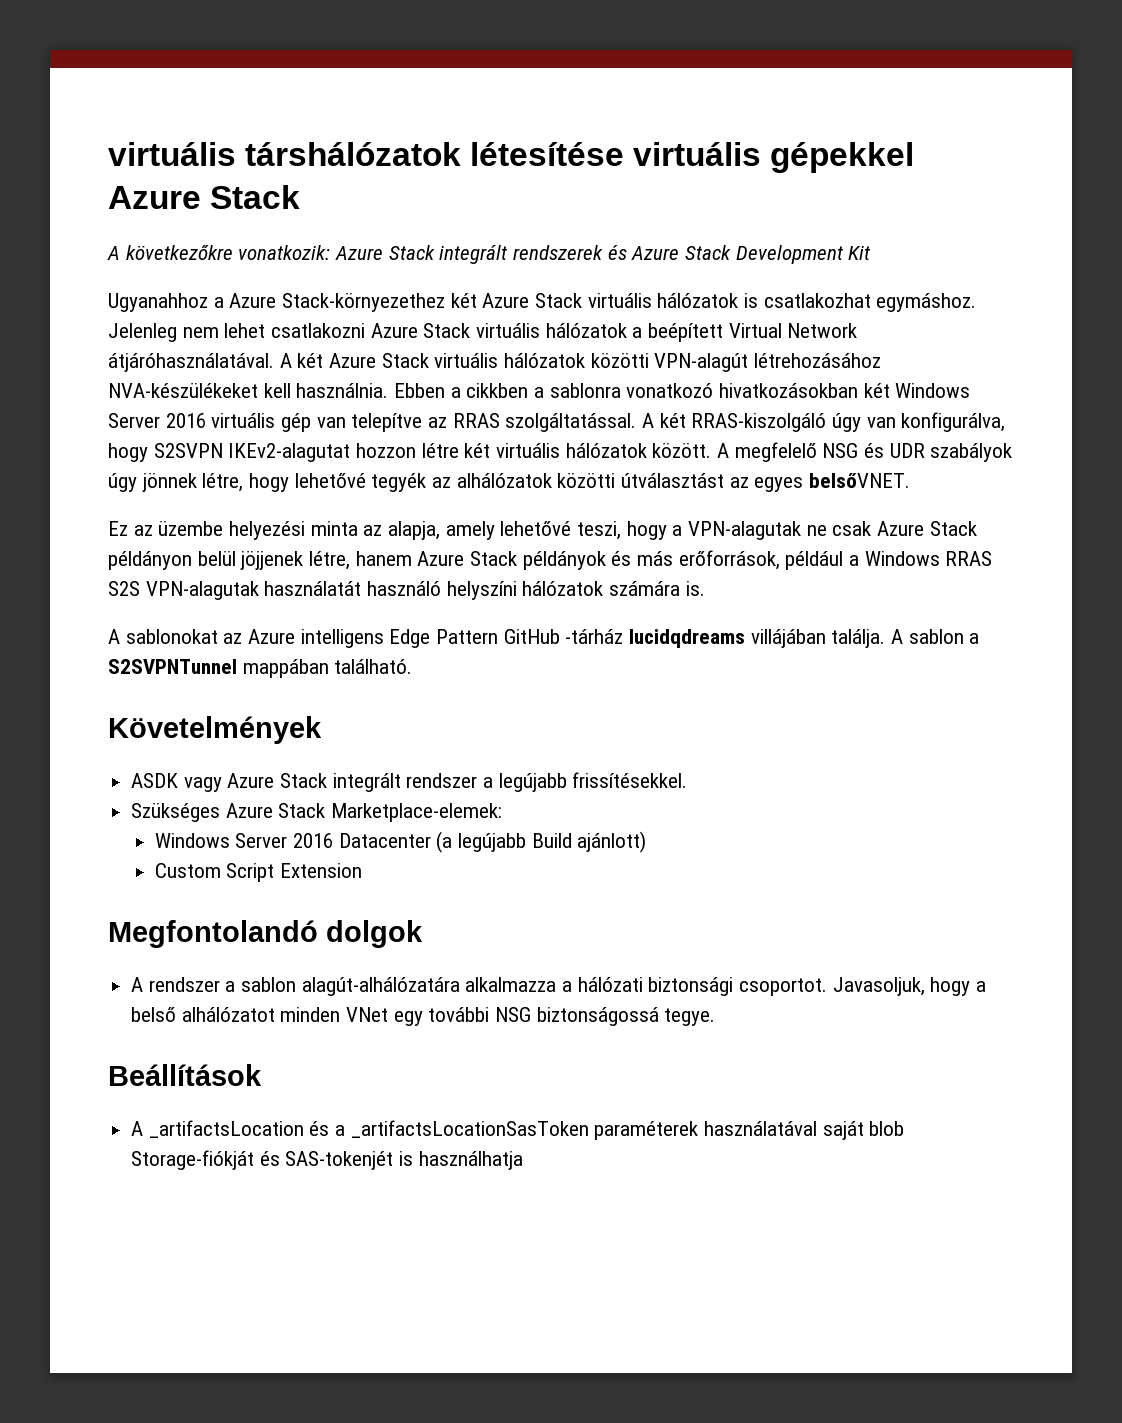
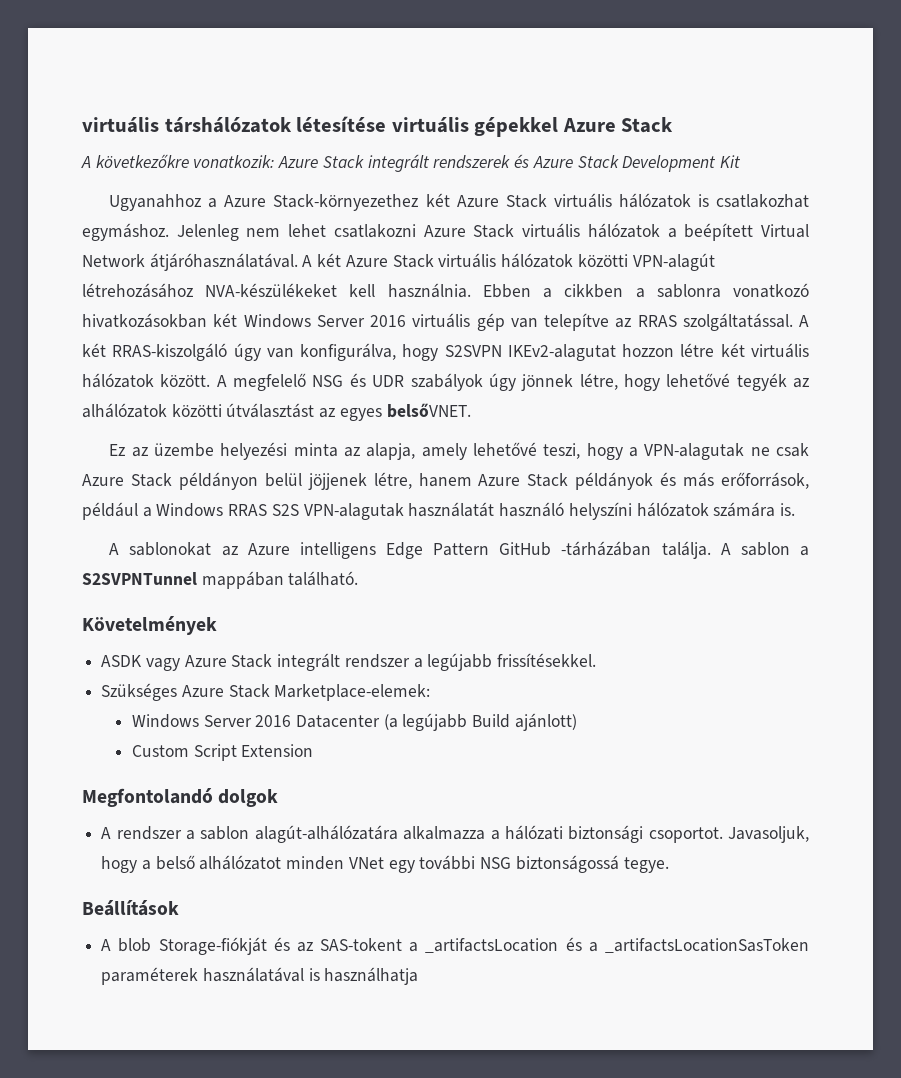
- A sablonokat az Azure intelligens Edge Pattern GitHub -tárház lucidqdreams villájában találja.
+ A sablonokat az Azure intelligens Edge Pattern GitHub -tárházában találja.
- A _artifactsLocation és a _artifactsLocationSasToken paraméterek használatával saját blob Storage-fiókját és SAS-tokenjét is használhatja
+ A blob Storage-fiókját és az SAS-tokent a _artifactsLocation és a _artifactsLocationSasToken paraméterek használatával is használhatja

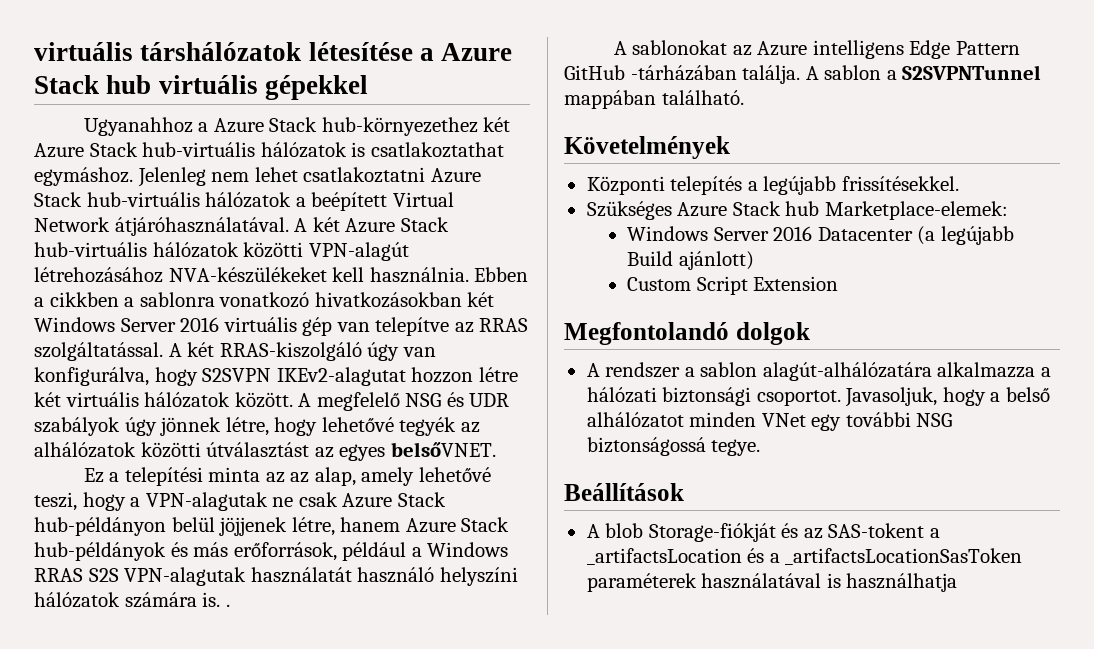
- virtuális társhálózatok létesítése virtuális gépekkel Azure Stack
- A következőkre vonatkozik: Azure Stack integrált rendszerek és Azure Stack Development Kit
+ virtuális társhálózatok létesítése a Azure Stack hub virtuális gépekkel
- Ugyanahhoz a Azure Stack-környezethez két Azure Stack virtuális hálózatok is csatlakozhat egymáshoz.
+ Ugyanahhoz a Azure Stack hub-környezethez két Azure Stack hub-virtuális hálózatok is csatlakoztathat egymáshoz.
- Jelenleg nem lehet csatlakozni Azure Stack virtuális hálózatok a beépített Virtual Network átjáróhasználatával.
+ Jelenleg nem lehet csatlakoztatni Azure Stack hub-virtuális hálózatok a beépített Virtual Network átjáróhasználatával.
- A két Azure Stack virtuális hálózatok közötti VPN-alagút létrehozásához NVA-készülékeket kell használnia.
+ A két Azure Stack hub-virtuális hálózatok közötti VPN-alagút létrehozásához NVA-készülékeket kell használnia.
- Ez az üzembe helyezési minta az alapja, amely lehetővé teszi, hogy a VPN-alagutak ne csak Azure Stack példányon belül jöjjenek létre, hanem Azure Stack példányok és más erőforrások, például a Windows RRAS S2S VPN-alagutak használatát használó helyszíni hálózatok számára is.
+ Ez a telepítési minta az az alap, amely lehetővé teszi, hogy a VPN-alagutak ne csak Azure Stack hub-példányon belül jöjjenek létre, hanem Azure Stack hub-példányok és más erőforrások, például a Windows RRAS S2S VPN-alagutak használatát használó helyszíni hálózatok számára is. .
- ASDK vagy Azure Stack integrált rendszer a legújabb frissítésekkel.
+ Központi telepítés a legújabb frissítésekkel.
- Szükséges Azure Stack Marketplace-elemek:
+ Szükséges Azure Stack hub Marketplace-elemek:

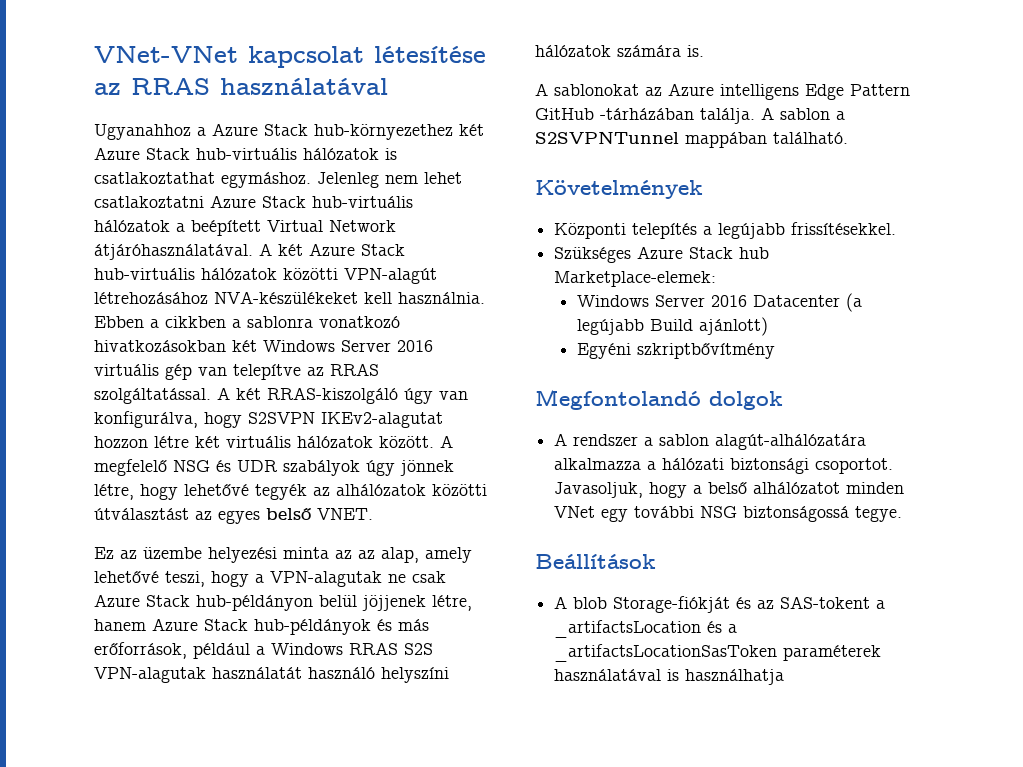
- virtuális társhálózatok létesítése a Azure Stack hub virtuális gépekkel
+ VNet-VNet kapcsolat létesítése az RRAS használatával
- A megfelelő NSG és UDR szabályok úgy jönnek létre, hogy lehetővé tegyék az alhálózatok közötti útválasztást az egyes belsőVNET.
+ A megfelelő NSG és UDR szabályok úgy jönnek létre, hogy lehetővé tegyék az alhálózatok közötti útválasztást az egyes belső VNET.
- Ez a telepítési minta az az alap, amely lehetővé teszi, hogy a VPN-alagutak ne csak Azure Stack hub-példányon belül jöjjenek létre, hanem Azure Stack hub-példányok és más erőforrások, például a Windows RRAS S2S VPN-alagutak használatát használó helyszíni hálózatok számára is. .
+ Ez az üzembe helyezési minta az az alap, amely lehetővé teszi, hogy a VPN-alagutak ne csak Azure Stack hub-példányon belül jöjjenek létre, hanem Azure Stack hub-példányok és más erőforrások, például a Windows RRAS S2S VPN-alagutak használatát használó helyszíni hálózatok számára is.
- Custom Script Extension
+ Egyéni szkriptbővítmény

